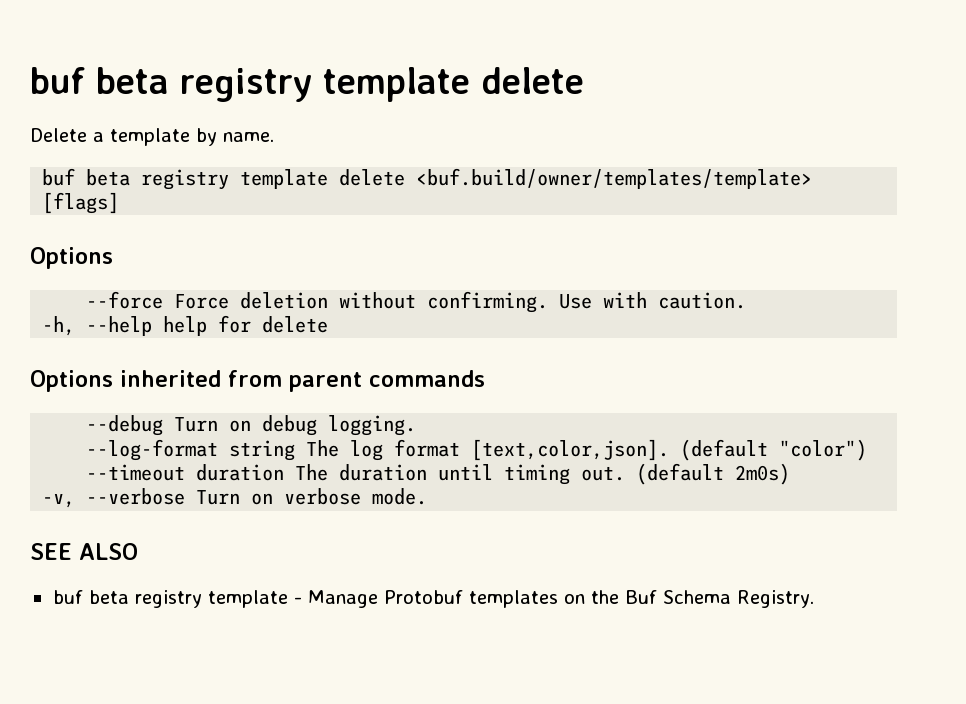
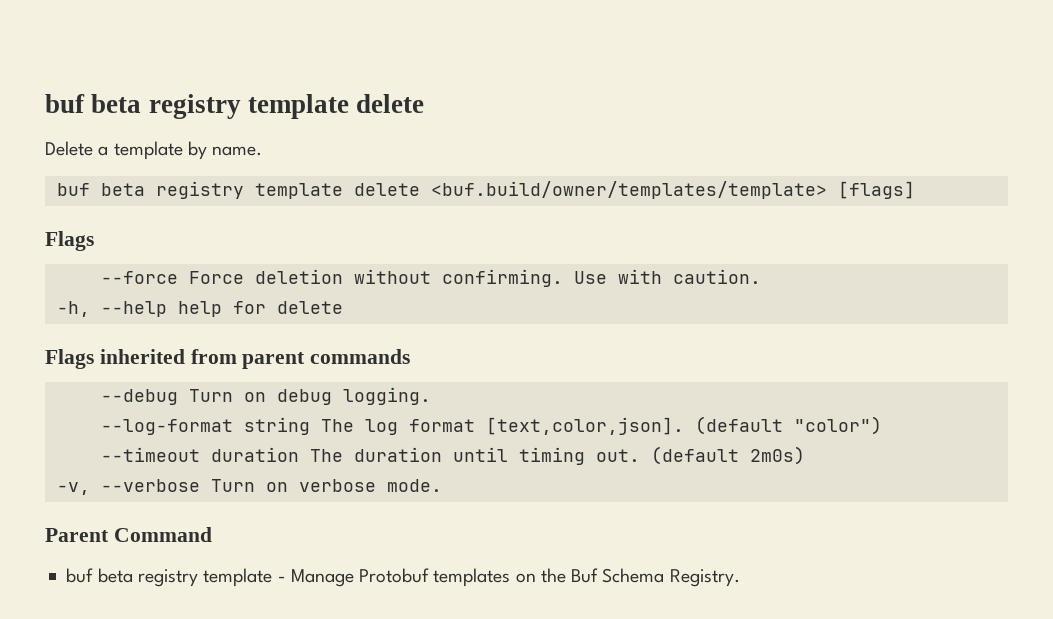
  buf beta registry template delete <buf.build/owner/templates/template> [flags]
- Options
+ Flags
- Options inherited from parent commands
+ Flags inherited from parent commands
- SEE ALSO
+ Parent Command

